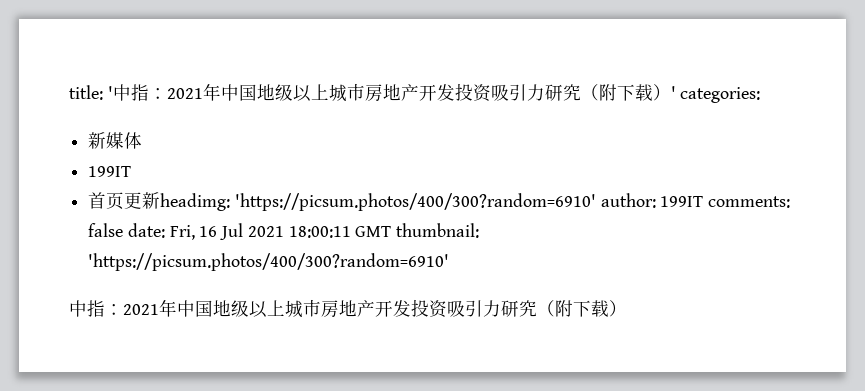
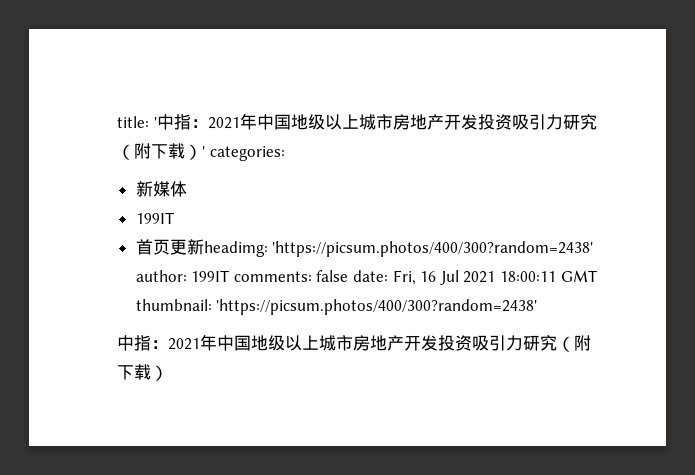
- 首页更新headimg: 'https://picsum.photos/400/300?random=6910' author: 199IT comments: false date: Fri, 16 Jul 2021 18:00:11 GMT thumbnail: 'https://picsum.photos/400/300?random=6910'
+ 首页更新headimg: 'https://picsum.photos/400/300?random=2438' author: 199IT comments: false date: Fri, 16 Jul 2021 18:00:11 GMT thumbnail: 'https://picsum.photos/400/300?random=2438'

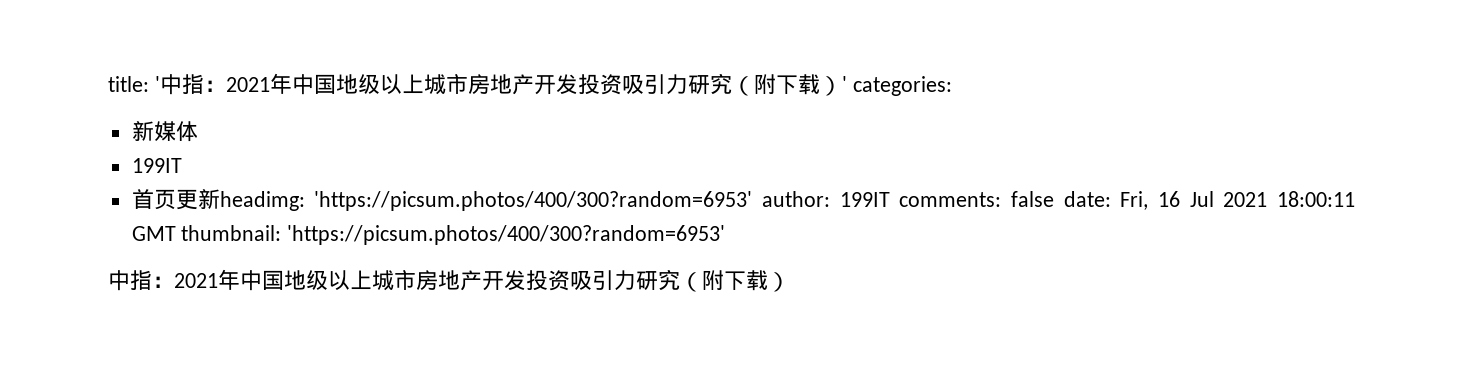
- 首页更新headimg: 'https://picsum.photos/400/300?random=2438' author: 199IT comments: false date: Fri, 16 Jul 2021 18:00:11 GMT thumbnail: 'https://picsum.photos/400/300?random=2438'
+ 首页更新headimg: 'https://picsum.photos/400/300?random=6953' author: 199IT comments: false date: Fri, 16 Jul 2021 18:00:11 GMT thumbnail: 'https://picsum.photos/400/300?random=6953'

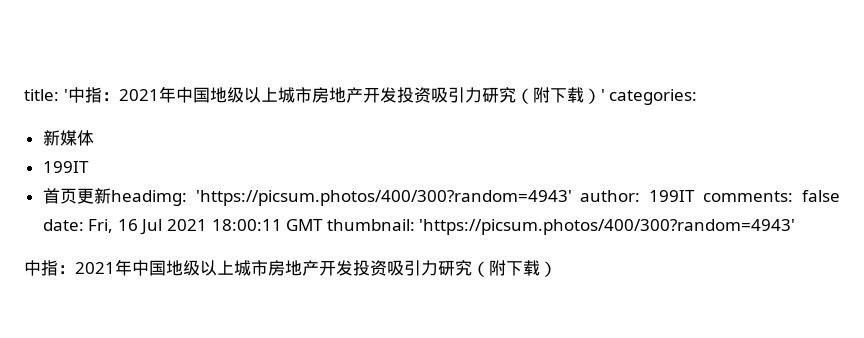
- 首页更新headimg: 'https://picsum.photos/400/300?random=6953' author: 199IT comments: false date: Fri, 16 Jul 2021 18:00:11 GMT thumbnail: 'https://picsum.photos/400/300?random=6953'
+ 首页更新headimg: 'https://picsum.photos/400/300?random=4943' author: 199IT comments: false date: Fri, 16 Jul 2021 18:00:11 GMT thumbnail: 'https://picsum.photos/400/300?random=4943'

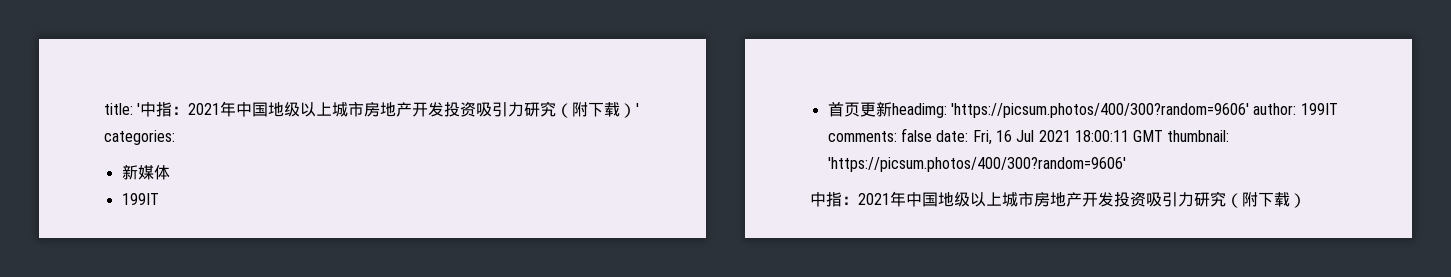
- 首页更新headimg: 'https://picsum.photos/400/300?random=4943' author: 199IT comments: false date: Fri, 16 Jul 2021 18:00:11 GMT thumbnail: 'https://picsum.photos/400/300?random=4943'
+ 首页更新headimg: 'https://picsum.photos/400/300?random=9606' author: 199IT comments: false date: Fri, 16 Jul 2021 18:00:11 GMT thumbnail: 'https://picsum.photos/400/300?random=9606'

